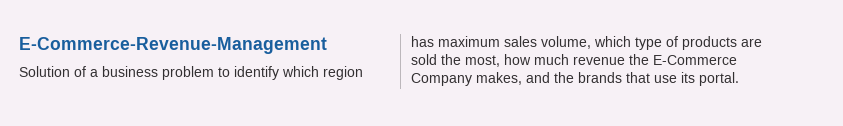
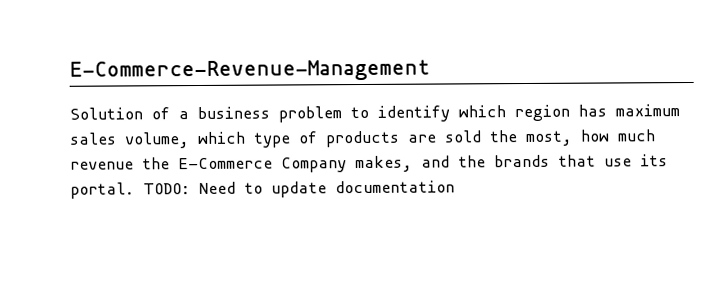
+ TODO: Need to update documentation

